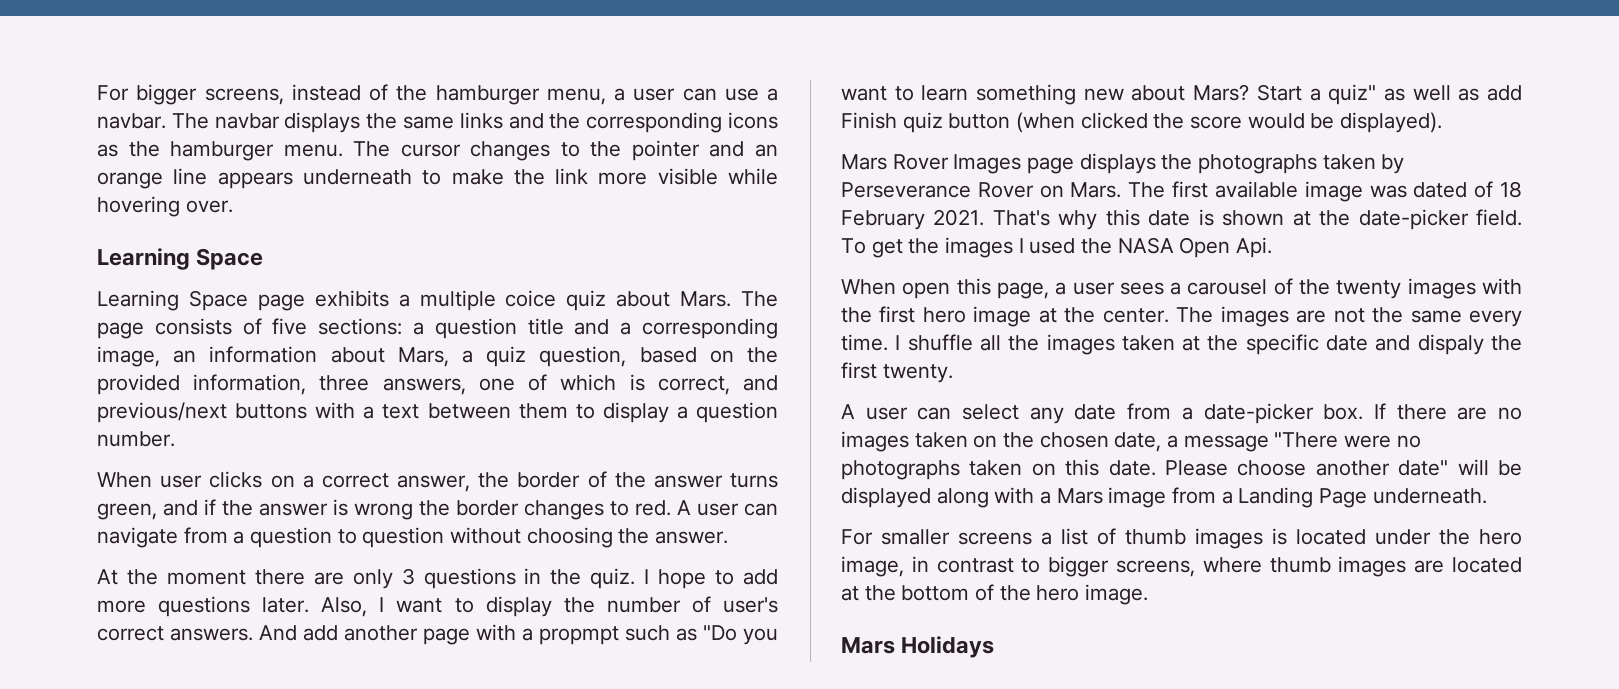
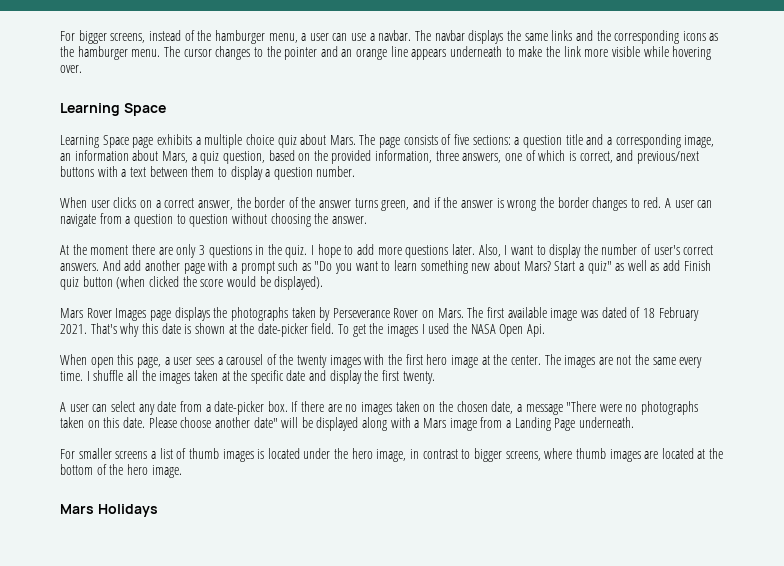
- Learning Space page exhibits a multiple coice quiz about Mars.
+ Learning Space page exhibits a multiple choice quiz about Mars.
- And add another page with a propmpt such as "Do you want to learn something new about Mars?
+ And add another page with a prompt such as "Do you want to learn something new about Mars?
- I shuffle all the images taken at the specific date and dispaly the first twenty.
+ I shuffle all the images taken at the specific date and display the first twenty.

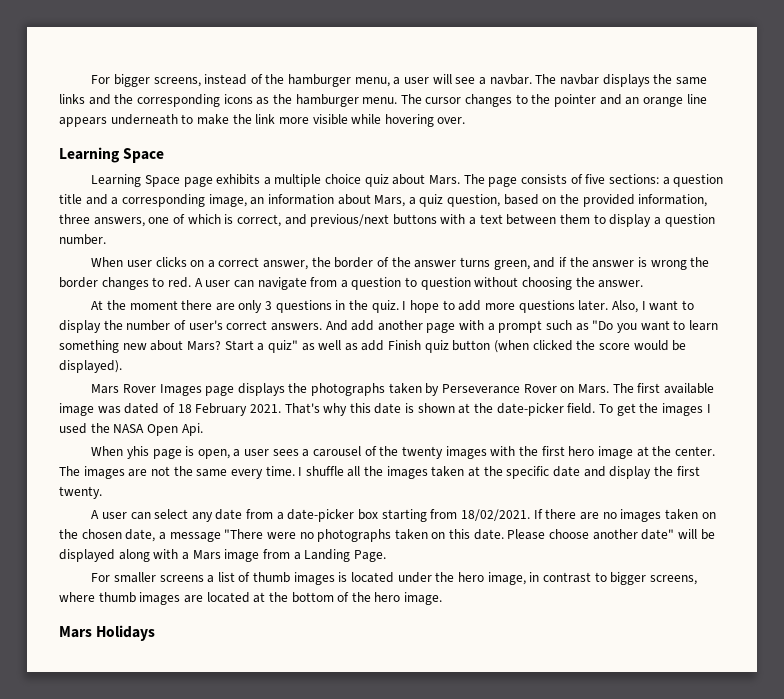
- For bigger screens, instead of the hamburger menu, a user can use a navbar.
+ For bigger screens, instead of the hamburger menu, a user will see a navbar.
- When open this page, a user sees a carousel of the twenty images with the first hero image at the center.
+ When yhis page is open, a user sees a carousel of the twenty images with the first hero image at the center.
- A user can select any date from a date-picker box.
+ A user can select any date from a date-picker box starting from 18/02/2021.
- Please choose another date" will be displayed along with a Mars image from a Landing Page underneath.
+ Please choose another date" will be displayed along with a Mars image from a Landing Page.

